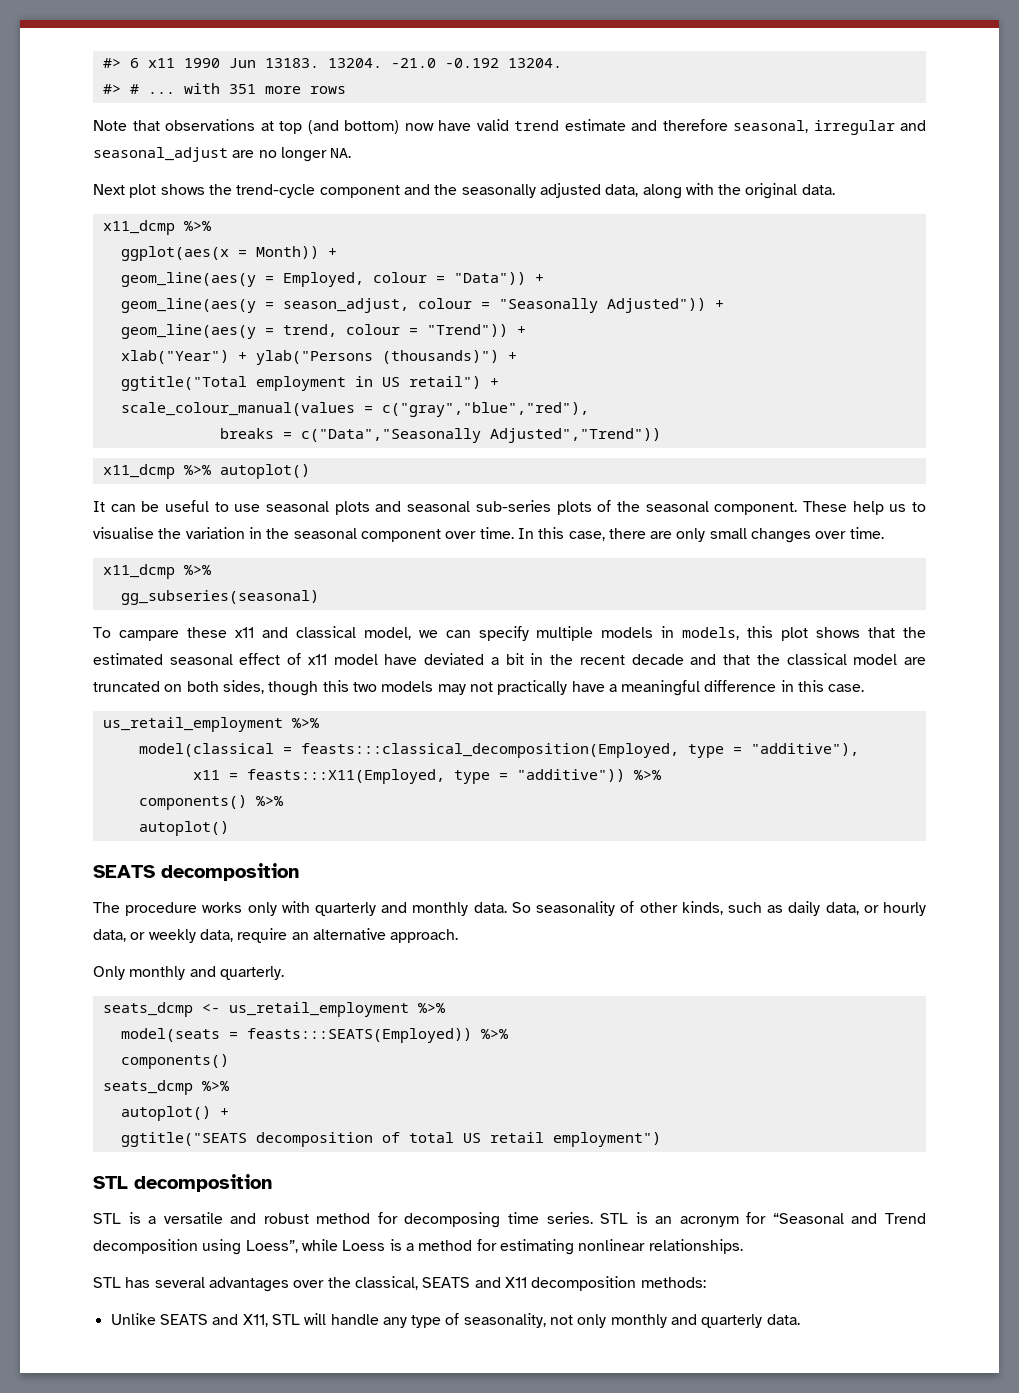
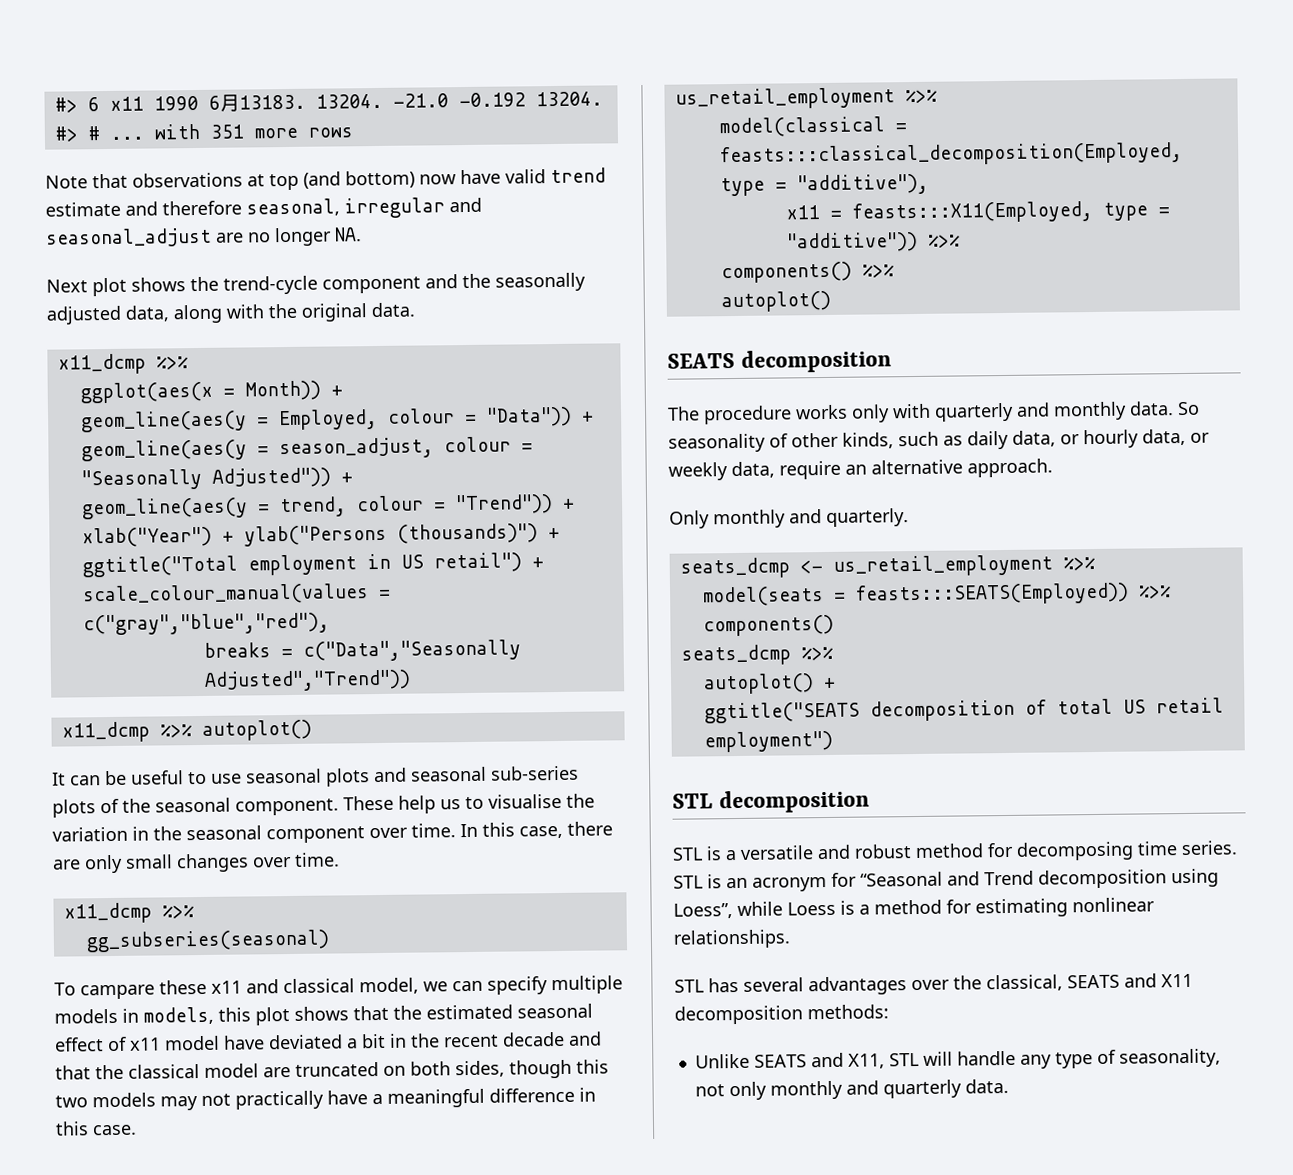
- #> 6 x11 1990 Jun 13183.
+ #> 6 x11 1990 6月13183.

